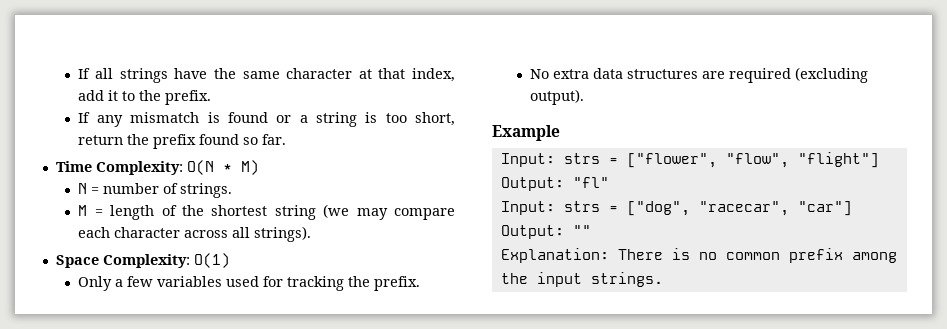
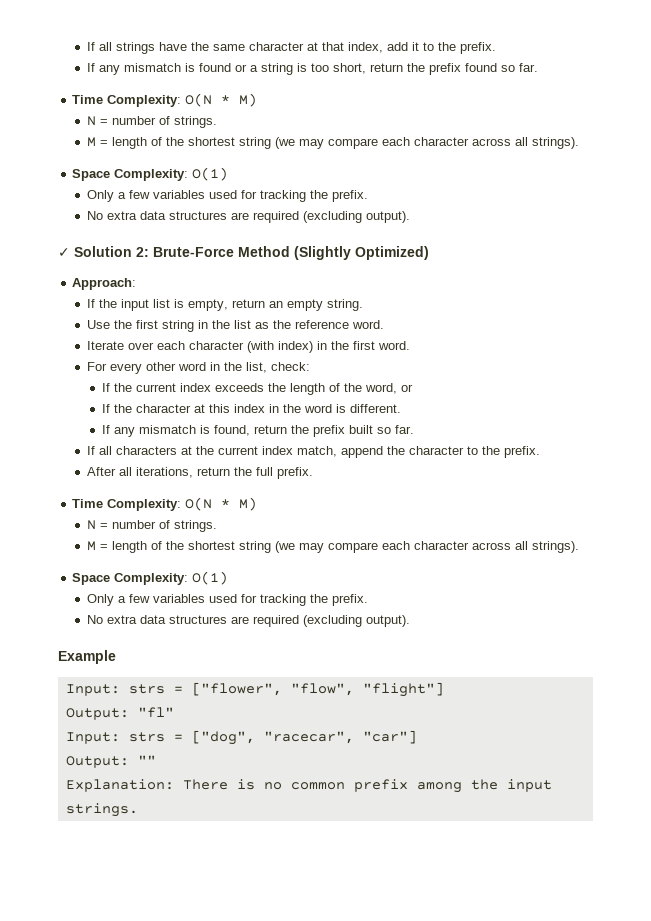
+ ✓ Solution 2: Brute-Force Method (Slightly Optimized)
+ Approach:
+ If the input list is empty, return an empty string.
+ Use the first string in the list as the reference word.
+ Iterate over each character (with index) in the first word.
+ For every other word in the list, check:
+ If the current index exceeds the length of the word, or
+ If the character at this index in the word is different.
+ If any mismatch is found, return the prefix built so far.
+ If all characters at the current index match, append the character to the prefix.
+ After all iterations, return the full prefix.
+ Time Complexity: O(N * M)
+ N = number of strings.
+ M = length of the shortest string (we may compare each character across all strings).
+ Space Complexity: O(1)
+ Only a few variables used for tracking the prefix.
+ No extra data structures are required (excluding output).

